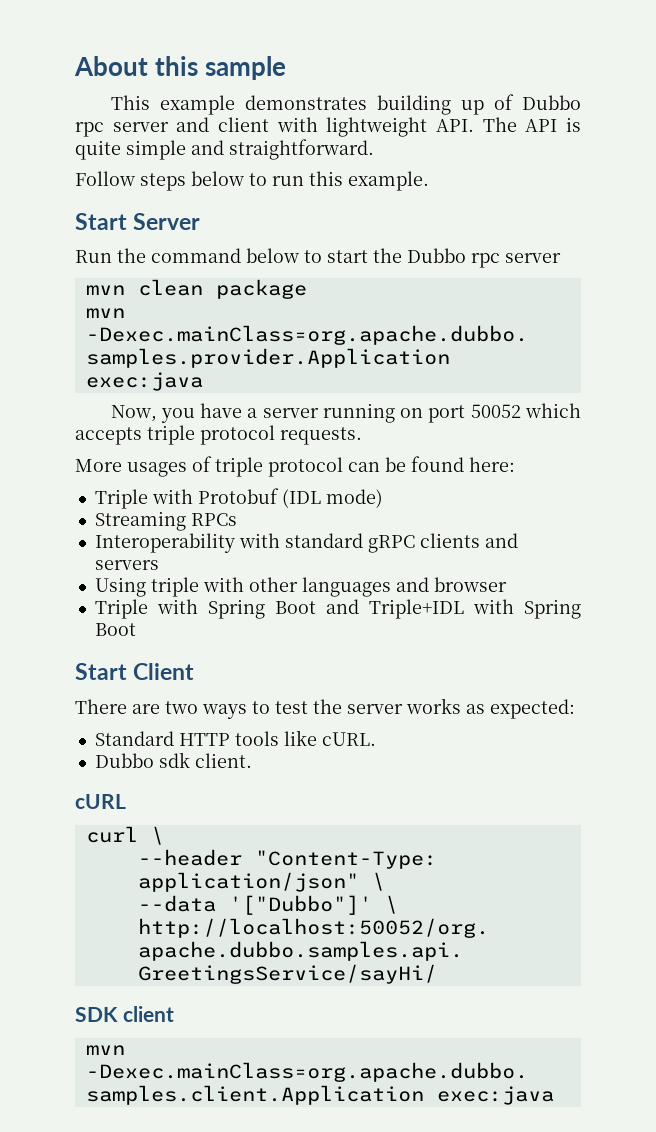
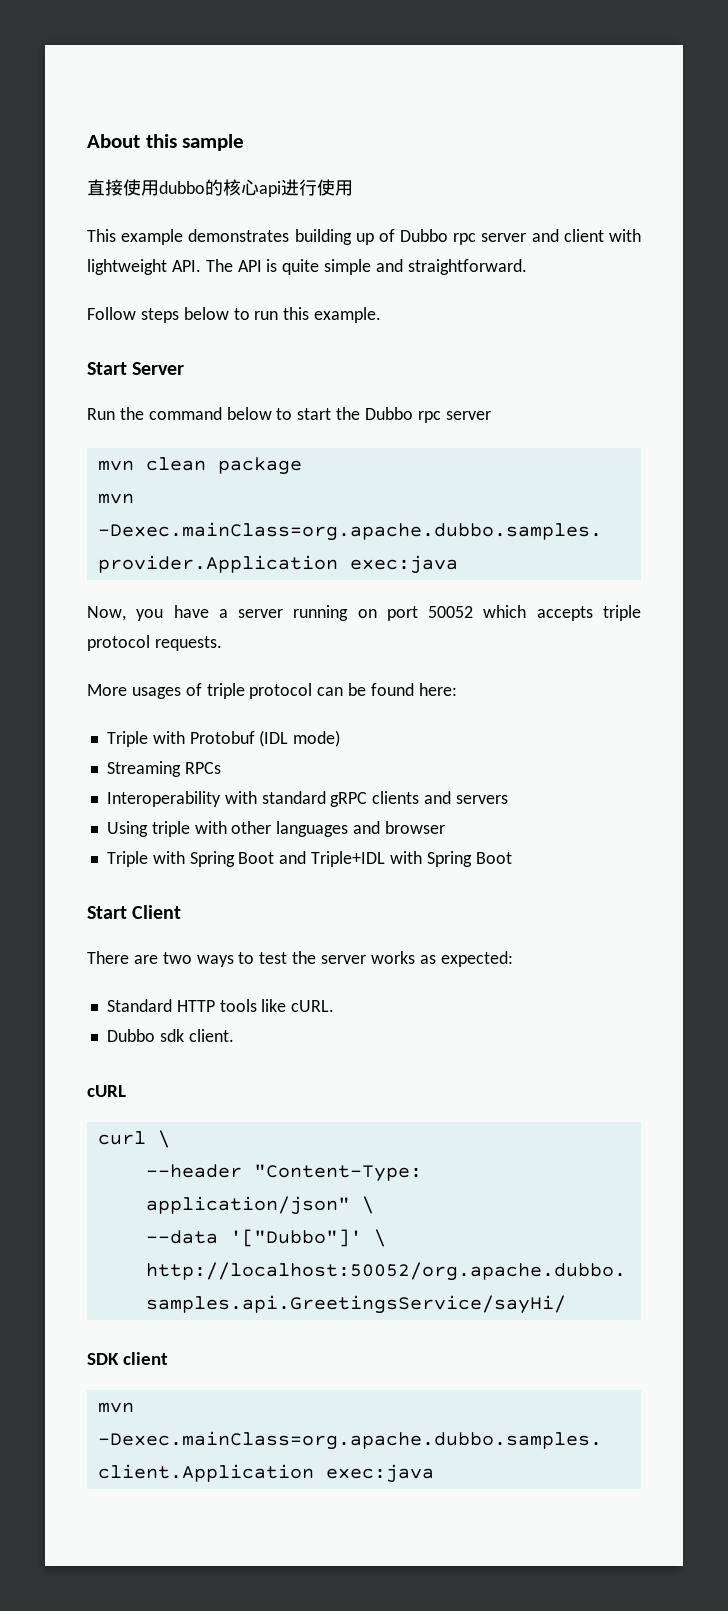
+ 直接使用dubbo的核心api进行使用

